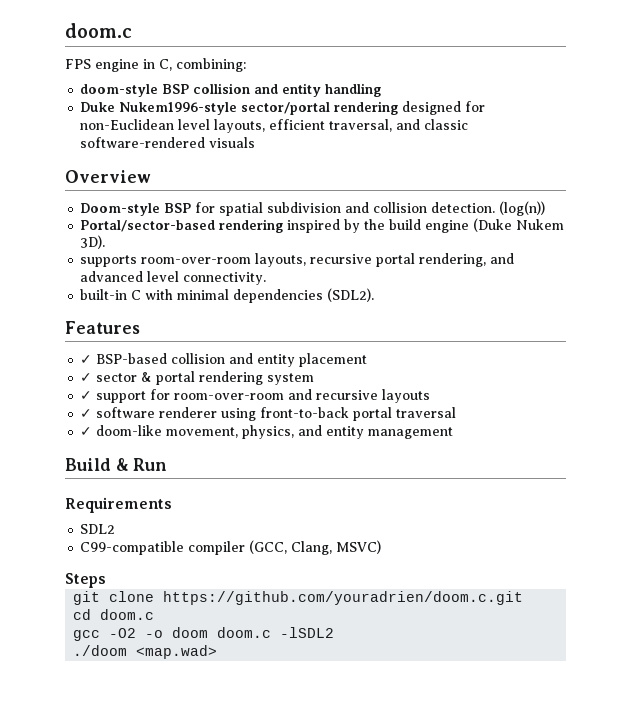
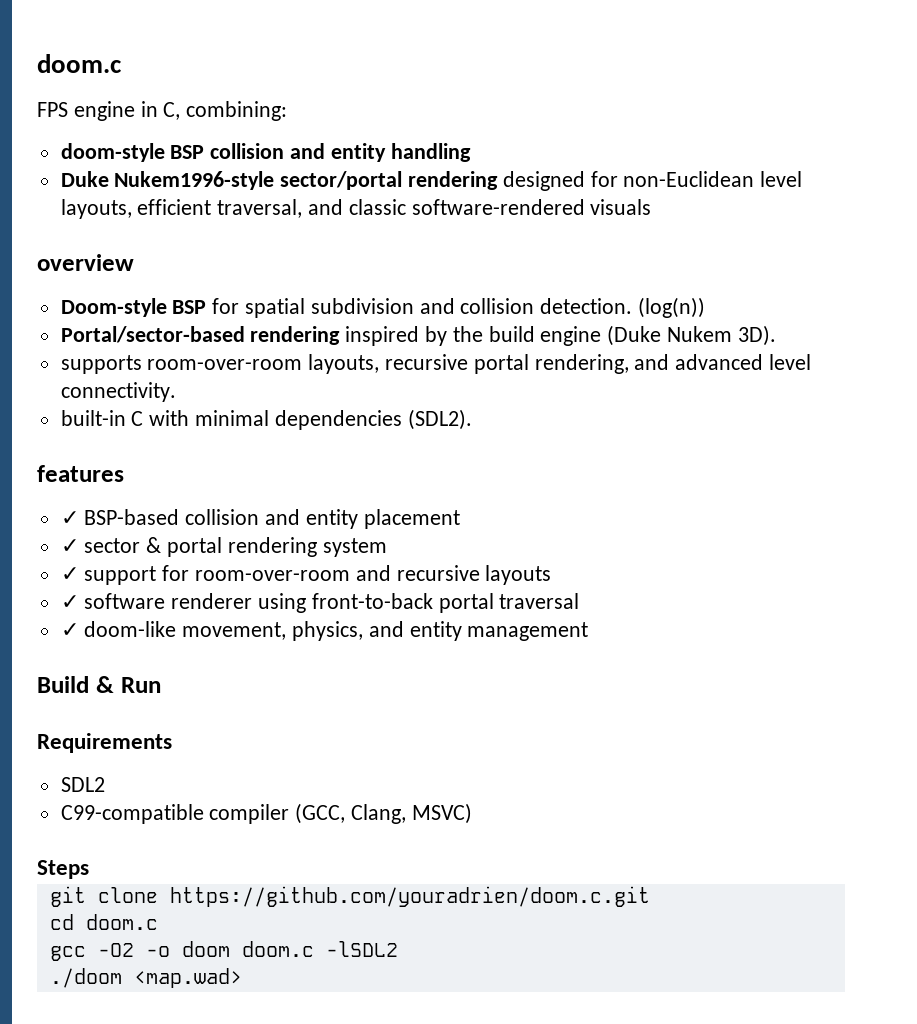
- Overview
+ overview
- Features
+ features

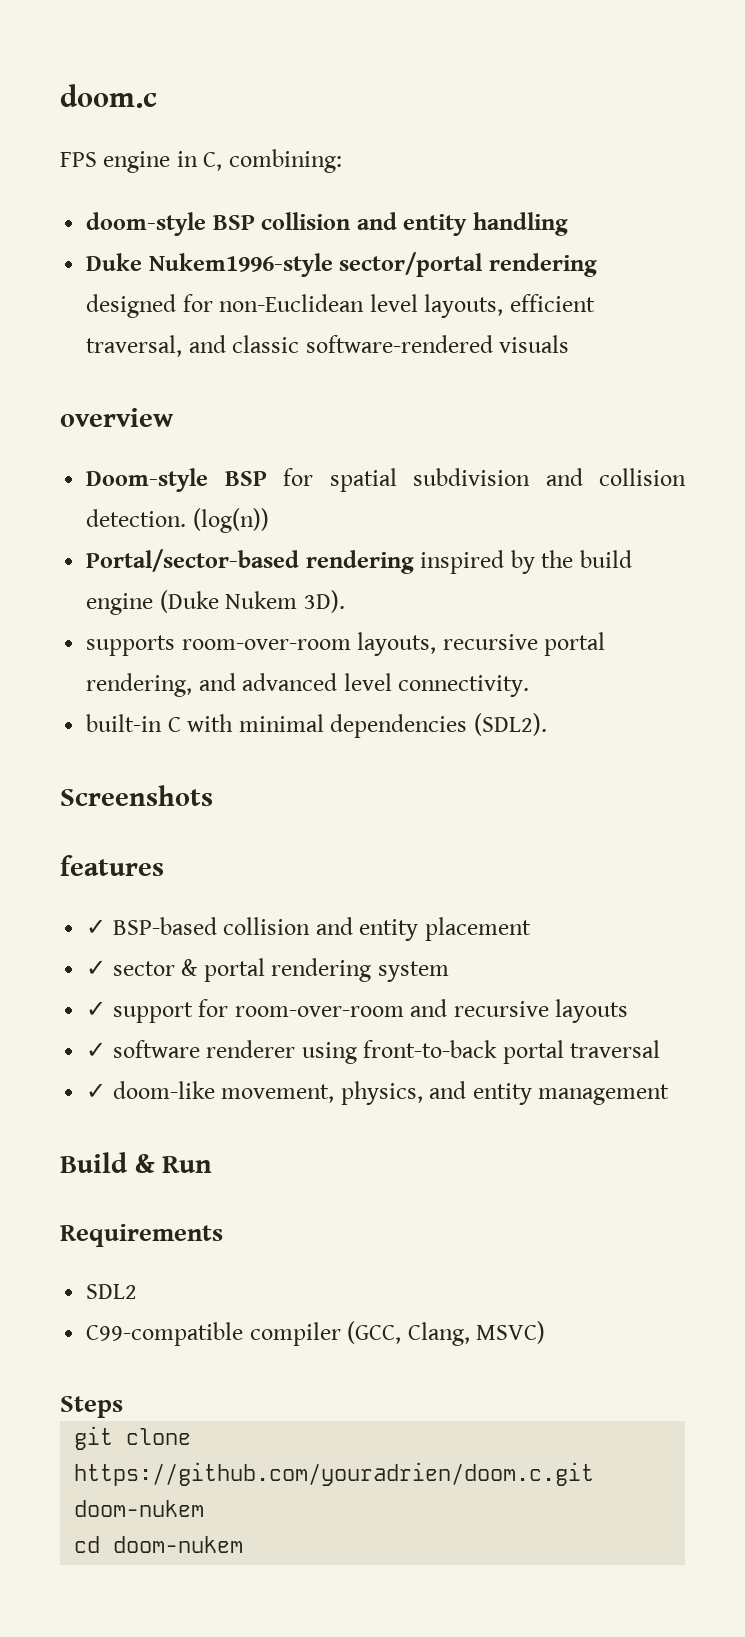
+ Screenshots
- git clone https://github.com/youradrien/doom.c.git
+ git clone https://github.com/youradrien/doom.c.git doom-nukem
- cd doom.c
- gcc -O2 -o doom doom.c -lSDL2
- ./doom <map.wad>
+ cd doom-nukem

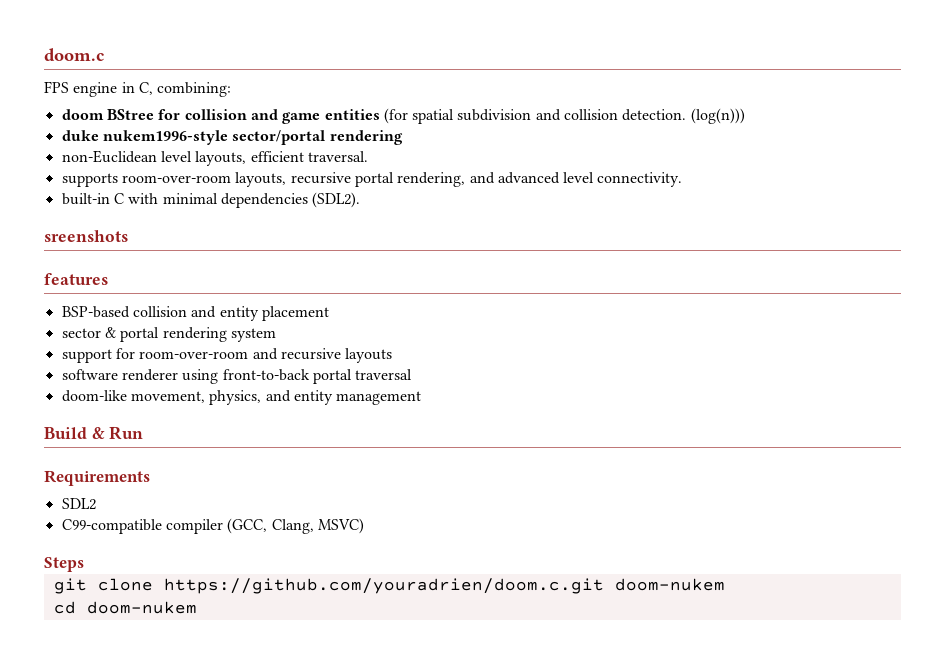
- doom-style BSP collision and entity handling
- Duke Nukem1996-style sector/portal rendering designed for non-Euclidean level layouts, efficient traversal, and classic software-rendered visuals
- overview
- Doom-style BSP for spatial subdivision and collision detection.
+ doom BStree for collision and game entities (for spatial subdivision and collision detection.
- (log(n))
- Portal/sector-based rendering inspired by the build engine (Duke Nukem 3D).
+ (log(n)))
+ duke nukem1996-style sector/portal rendering
+ non-Euclidean level layouts, efficient traversal.
- Screenshots
+ sreenshots
- ✓ BSP-based collision and entity placement
+ BSP-based collision and entity placement
- ✓ sector & portal rendering system
+ sector & portal rendering system
- ✓ support for room-over-room and recursive layouts
+ support for room-over-room and recursive layouts
- ✓ software renderer using front-to-back portal traversal
+ software renderer using front-to-back portal traversal
- ✓ doom-like movement, physics, and entity management
+ doom-like movement, physics, and entity management

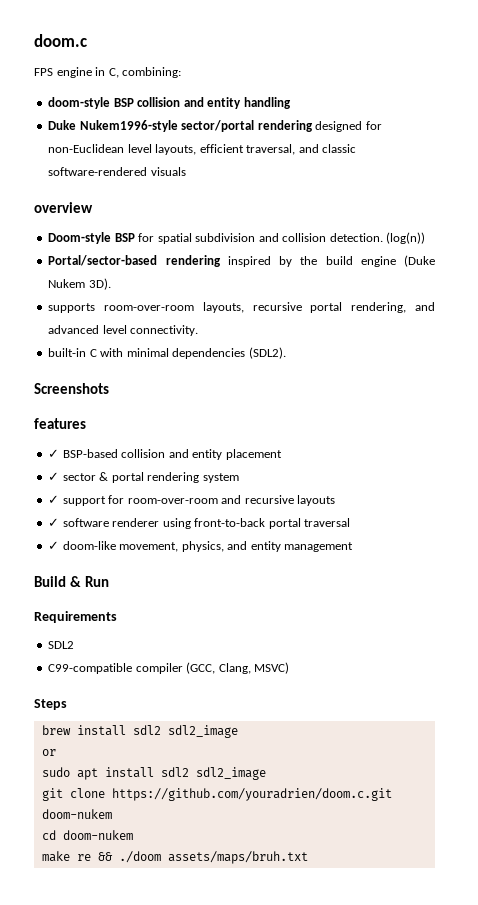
- doom BStree for collision and game entities (for spatial subdivision and collision detection.
+ doom-style BSP collision and entity handling
+ Duke Nukem1996-style sector/portal rendering designed for non-Euclidean level layouts, efficient traversal, and classic software-rendered visuals
+ overview
+ Doom-style BSP for spatial subdivision and collision detection.
- (log(n)))
- duke nukem1996-style sector/portal rendering
- non-Euclidean level layouts, efficient traversal.
+ (log(n))
+ Portal/sector-based rendering inspired by the build engine (Duke Nukem 3D).
- sreenshots
+ Screenshots
- BSP-based collision and entity placement
+ ✓ BSP-based collision and entity placement
- sector & portal rendering system
+ ✓ sector & portal rendering system
- support for room-over-room and recursive layouts
+ ✓ support for room-over-room and recursive layouts
- software renderer using front-to-back portal traversal
+ ✓ software renderer using front-to-back portal traversal
- doom-like movement, physics, and entity management
+ ✓ doom-like movement, physics, and entity management
+ brew install sdl2 sdl2_image
+ or
+ sudo apt install sdl2 sdl2_image
+ make re && ./doom assets/maps/bruh.txt

